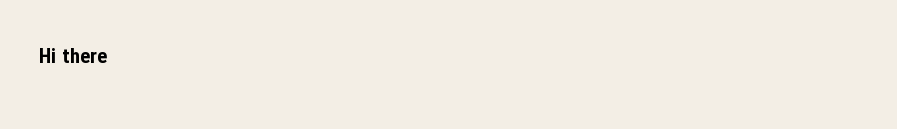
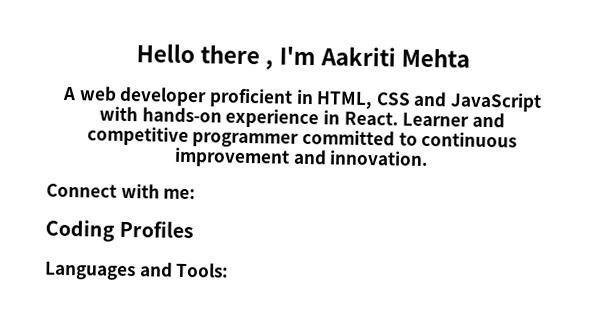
- Hi there
+ Hello there , I'm Aakriti Mehta
+ A web developer proficient in HTML, CSS and JavaScript with hands-on experience in React. Learner and competitive programmer committed to continuous improvement and innovation.
+ Connect with me:
+ Coding Profiles
+ Languages and Tools:

